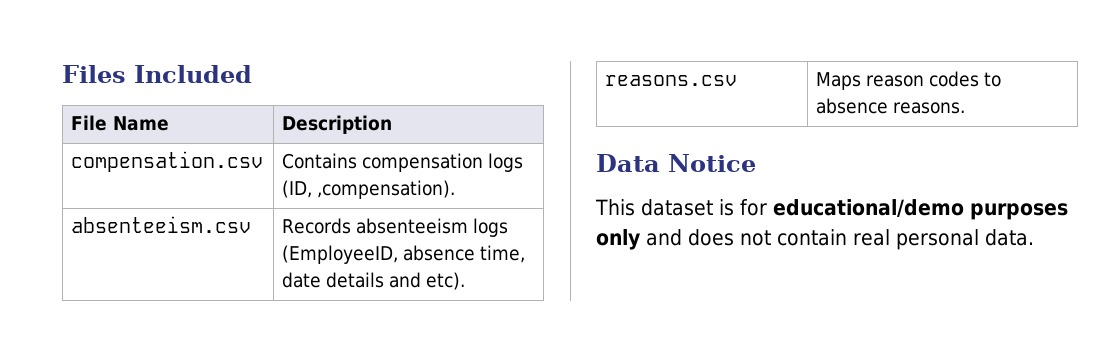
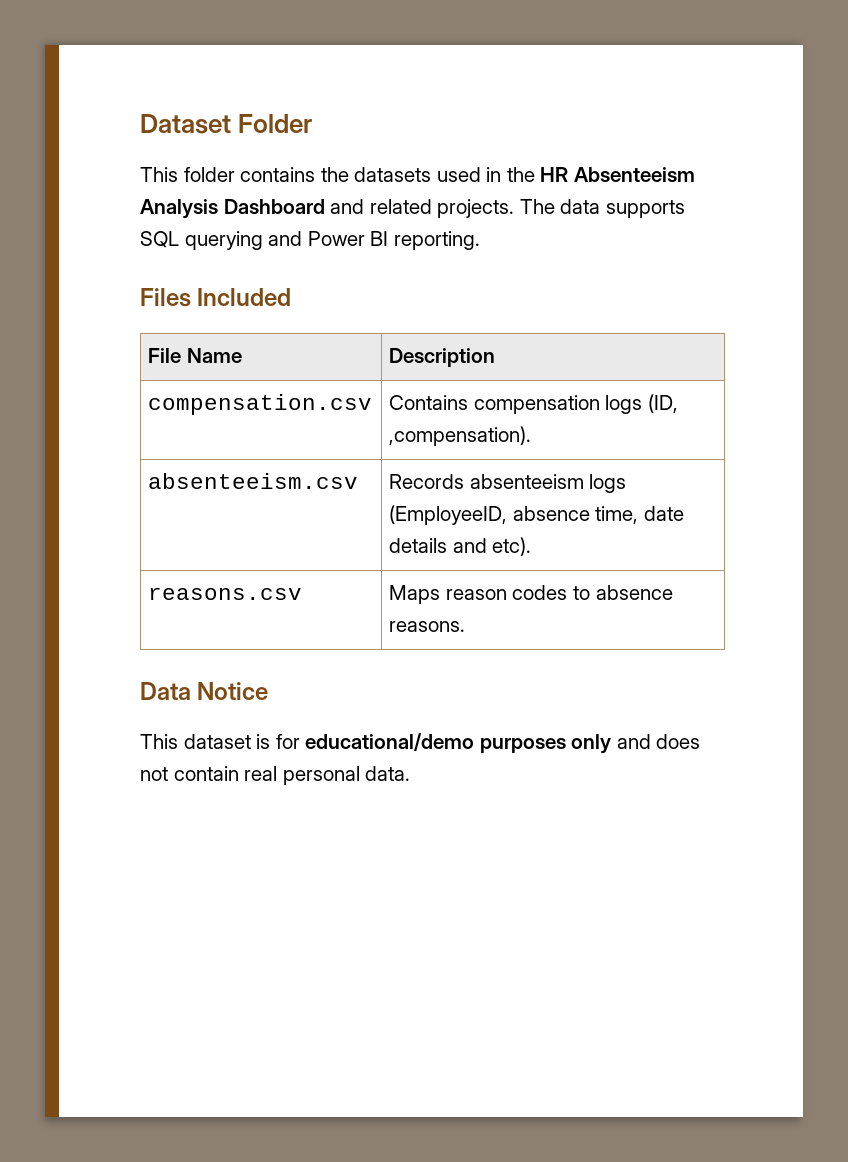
+ Dataset Folder
+ This folder contains the datasets used in the HR Absenteeism Analysis Dashboard and related projects. The data supports SQL querying and Power BI reporting.

